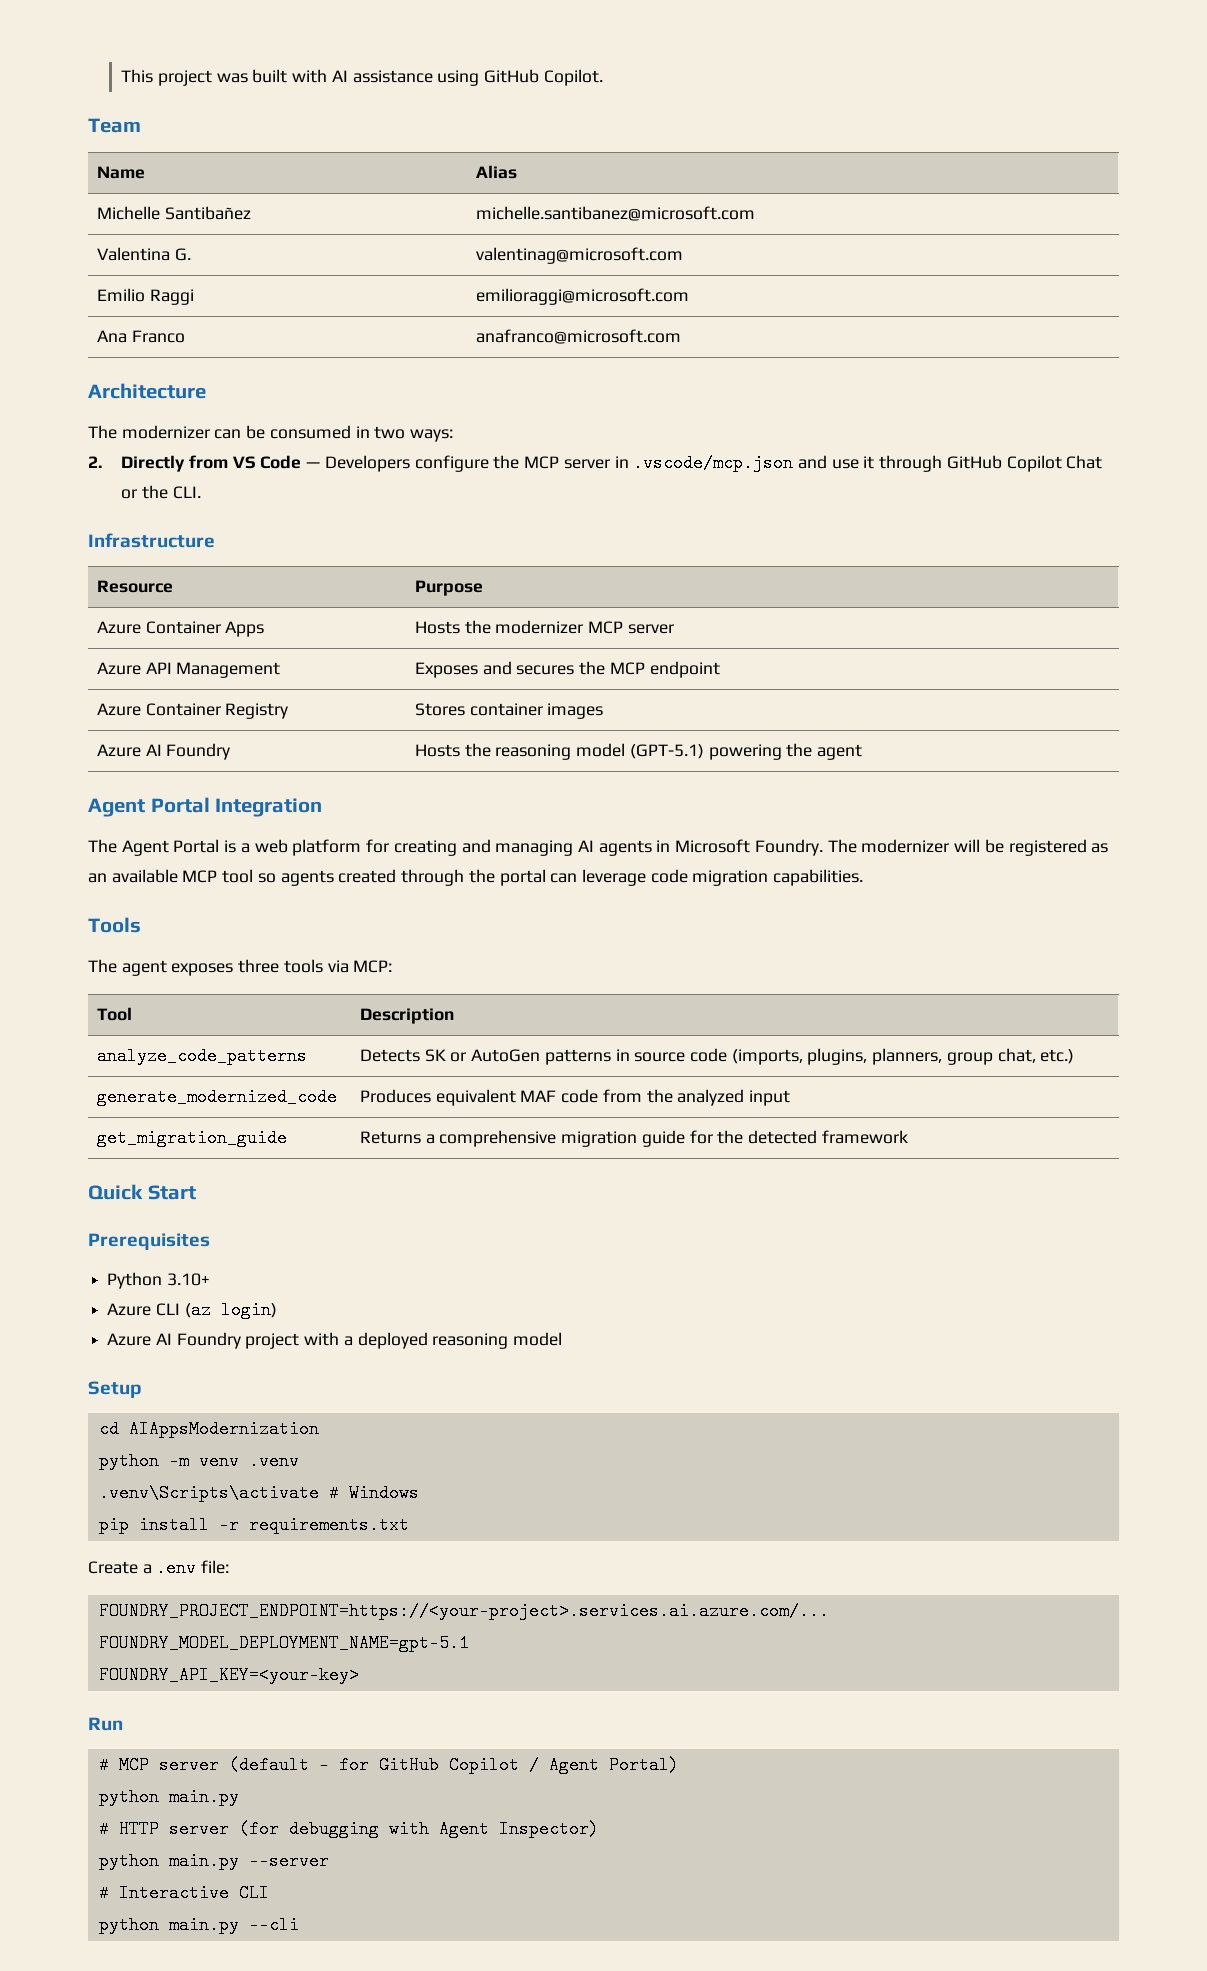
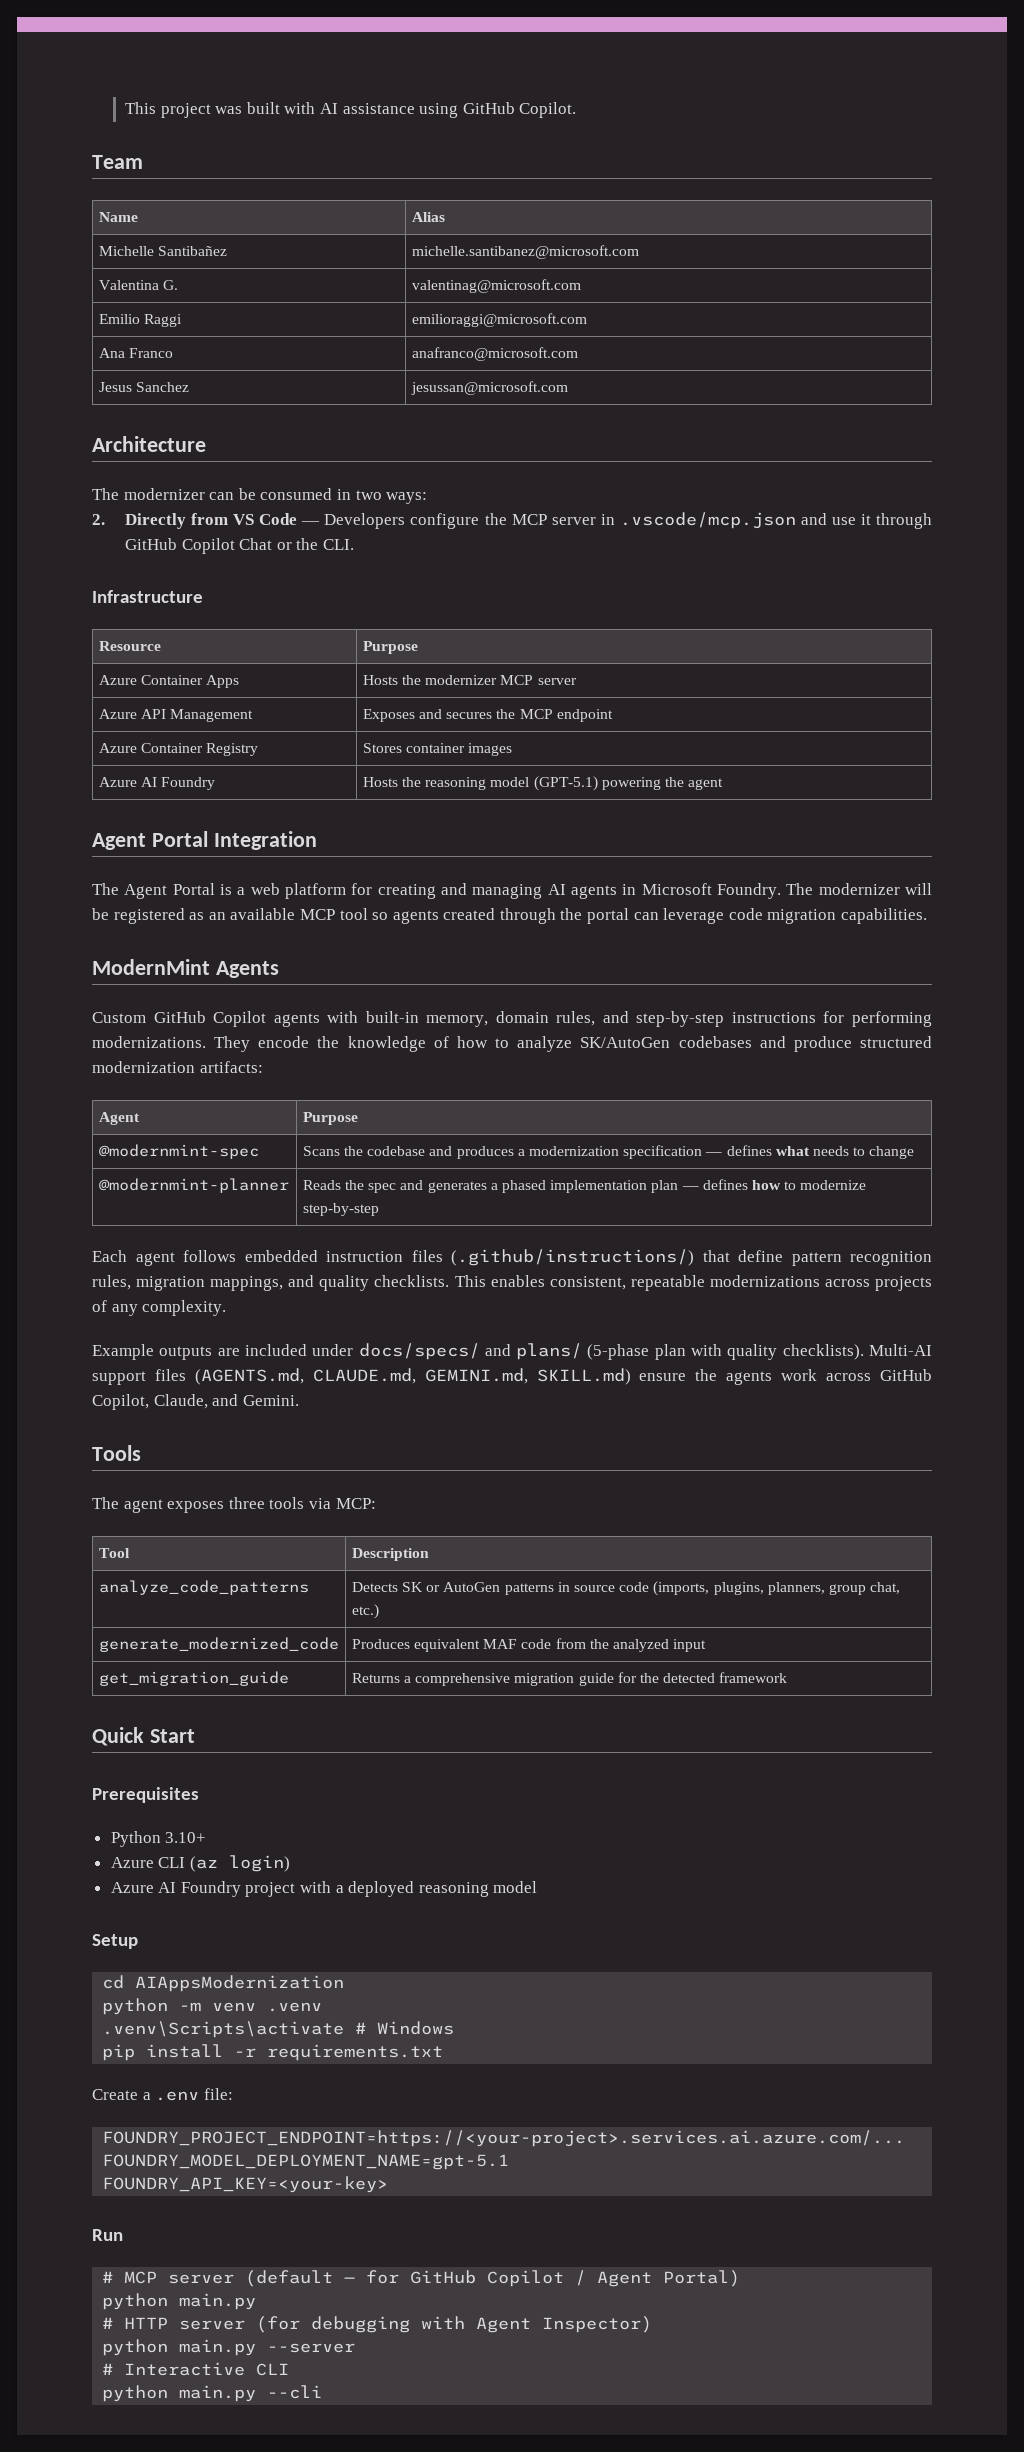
+ Jesus Sanchez | jesussan@microsoft.com
+ ModernMint Agents
+ Custom GitHub Copilot agents with built-in memory, domain rules, and step-by-step instructions for performing modernizations. They encode the knowledge of how to analyze SK/AutoGen codebases and produce structured modernization artifacts:
+ Agent | Purpose
+ @modernmint-spec | Scans the codebase and produces a modernization specification — defines what needs to change
+ @modernmint-planner | Reads the spec and generates a phased implementation plan — defines how to modernize step-by-step
+ Each agent follows embedded instruction files (.github/instructions/) that define pattern recognition rules, migration mappings, and quality checklists. This enables consistent, repeatable modernizations across projects of any complexity.
+ Example outputs are included under docs/specs/ and plans/ (5-phase plan with quality checklists). Multi-AI support files (AGENTS.md, CLAUDE.md, GEMINI.md, SKILL.md) ensure the agents work across GitHub Copilot, Claude, and Gemini.

